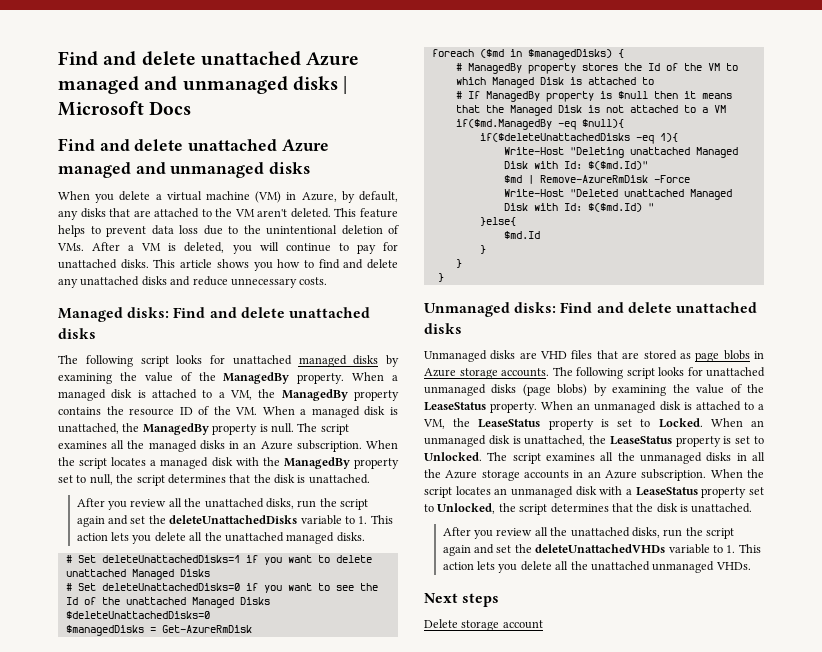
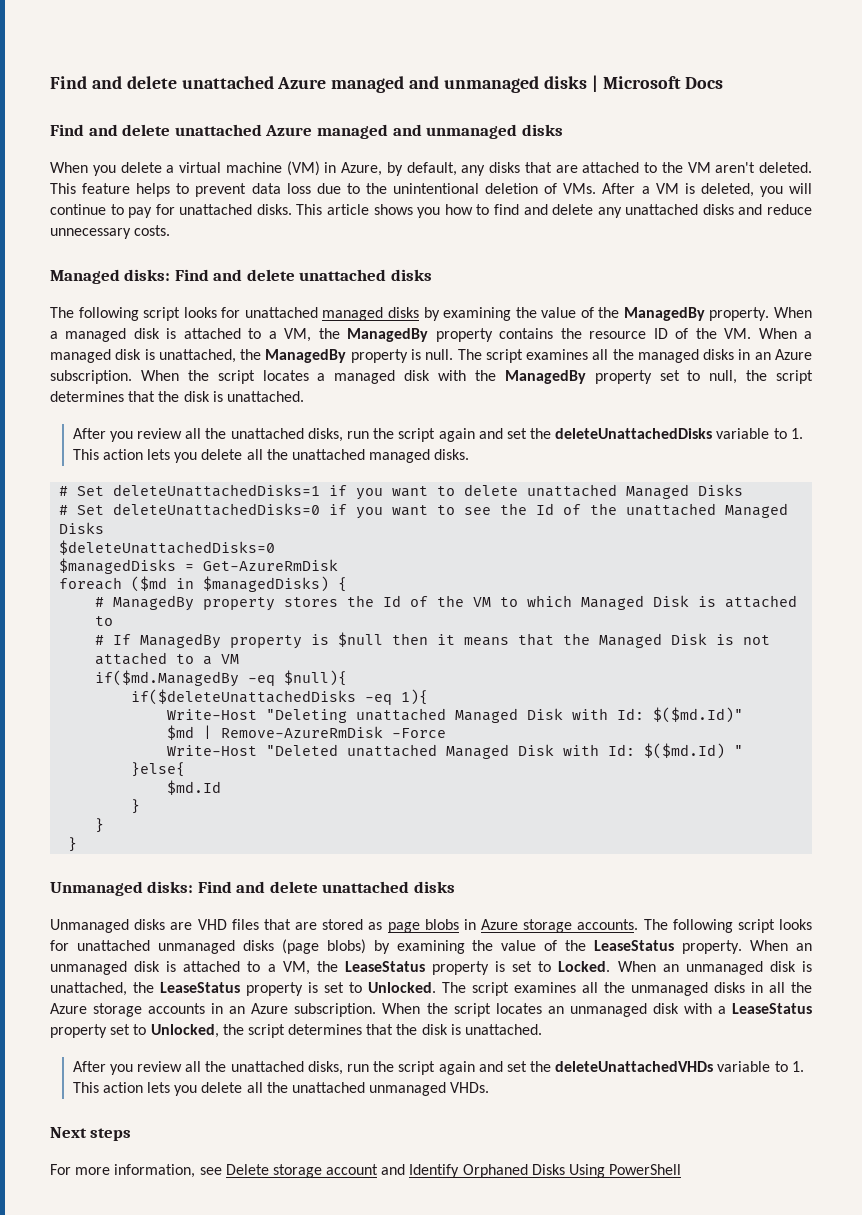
- Delete storage account
+ For more information, see Delete storage account and Identify Orphaned Disks Using PowerShell

